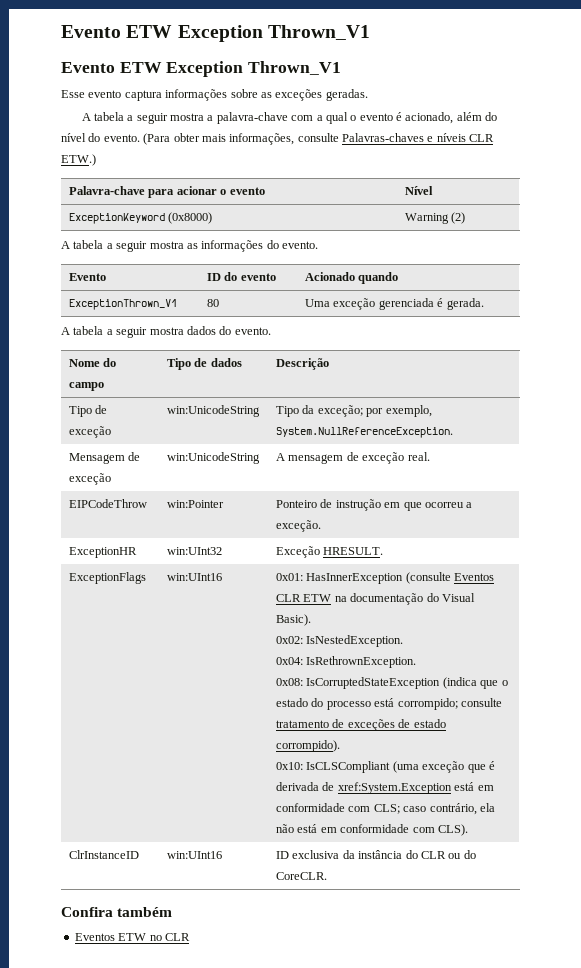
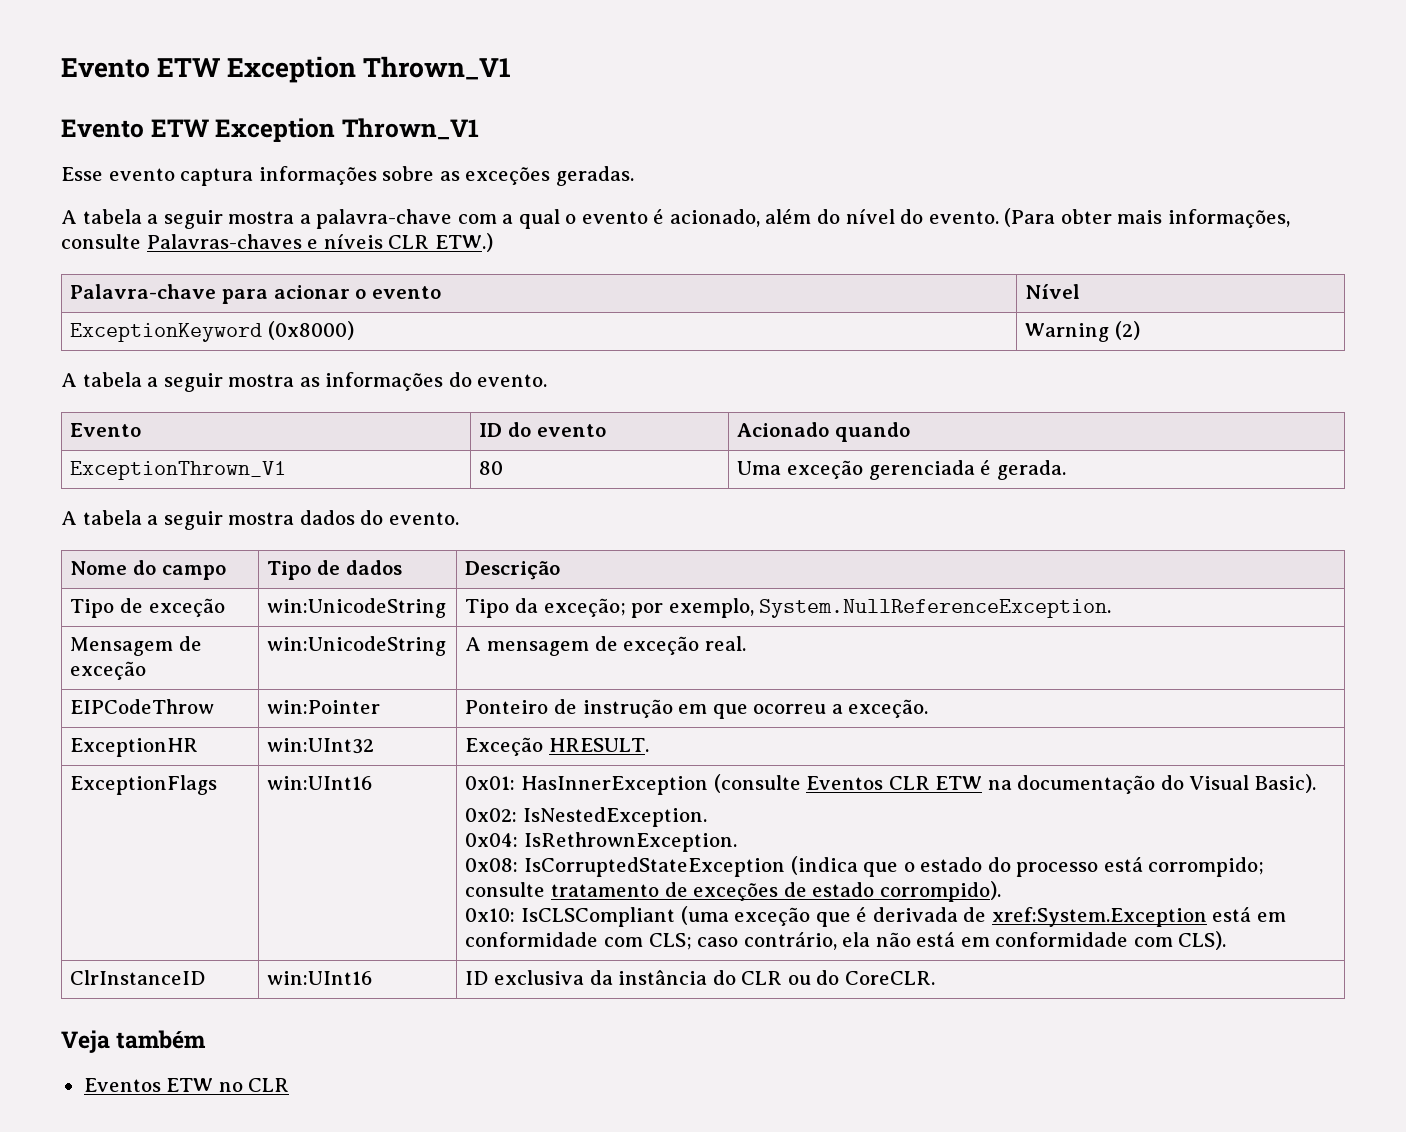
- Confira também
+ Veja também

